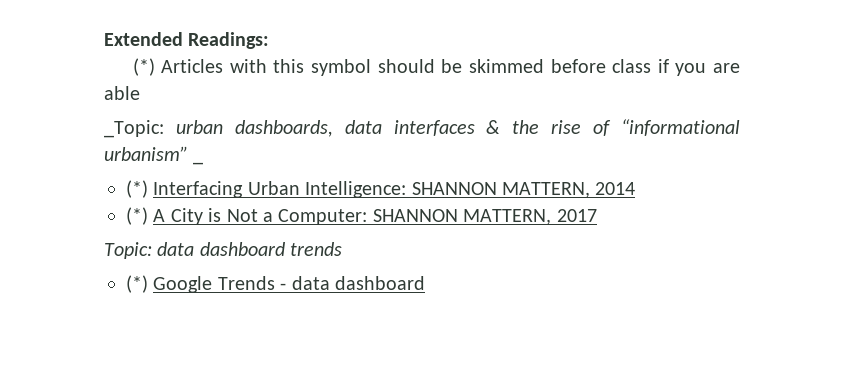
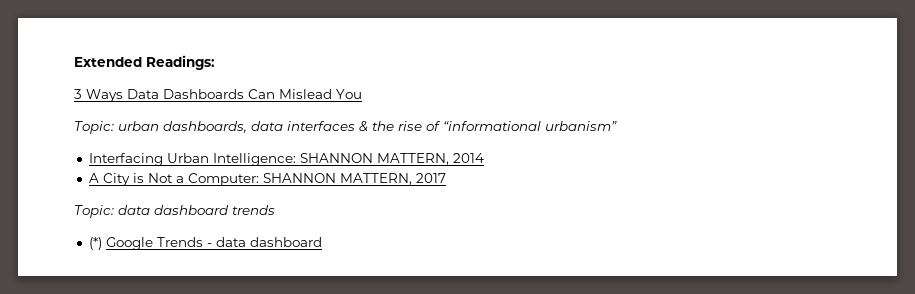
- (*) Articles with this symbol should be skimmed before class if you are able
- _Topic: urban dashboards, data interfaces & the rise of “informational urbanism” _
- (*) Interfacing Urban Intelligence: SHANNON MATTERN, 2014
+ 3 Ways Data Dashboards Can Mislead You
+ Topic: urban dashboards, data interfaces & the rise of “informational urbanism”
+ Interfacing Urban Intelligence: SHANNON MATTERN, 2014
- (*) A City is Not a Computer: SHANNON MATTERN, 2017
+ A City is Not a Computer: SHANNON MATTERN, 2017

